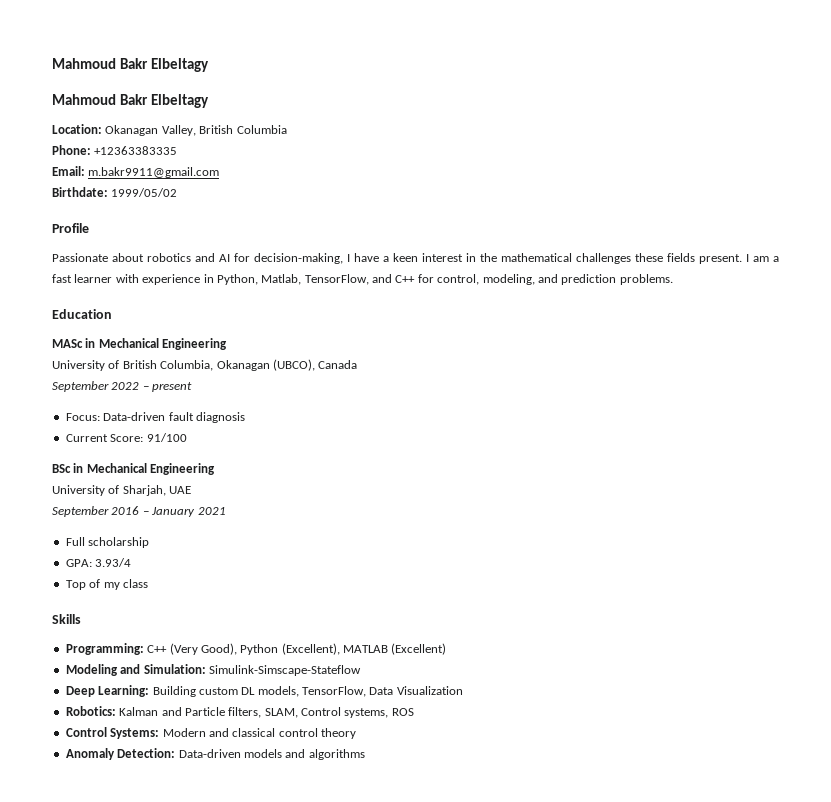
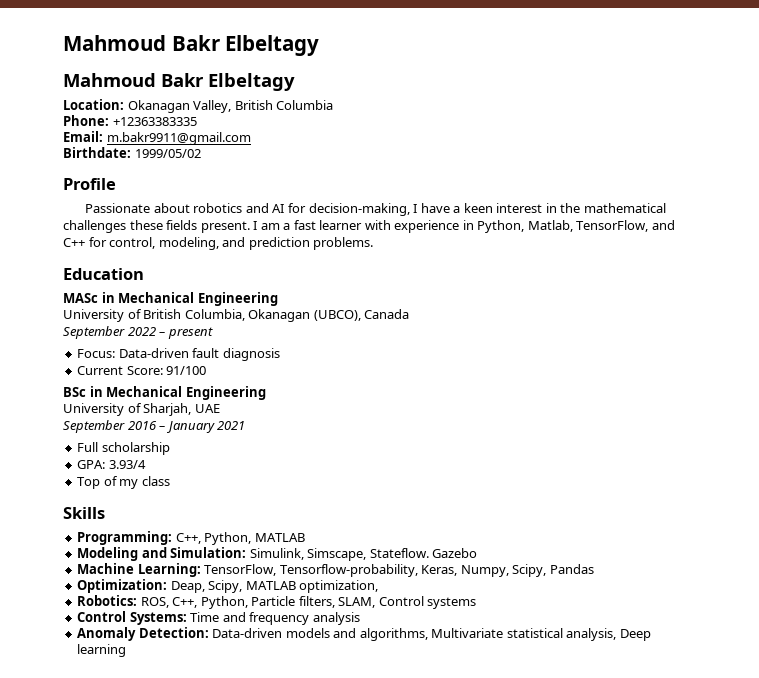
- Programming: C++ (Very Good), Python (Excellent), MATLAB (Excellent)
+ Programming: C++, Python, MATLAB
- Modeling and Simulation: Simulink-Simscape-Stateflow
- Deep Learning: Building custom DL models, TensorFlow, Data Visualization
- Robotics: Kalman and Particle filters, SLAM, Control systems, ROS
+ Modeling and Simulation: Simulink, Simscape, Stateflow. Gazebo
+ Machine Learning: TensorFlow, Tensorflow-probability, Keras, Numpy, Scipy, Pandas
+ Optimization: Deap, Scipy, MATLAB optimization,
+ Robotics: ROS, C++, Python, Particle filters, SLAM, Control systems
- Control Systems: Modern and classical control theory
+ Control Systems: Time and frequency analysis
- Anomaly Detection: Data-driven models and algorithms
+ Anomaly Detection: Data-driven models and algorithms, Multivariate statistical analysis, Deep learning

